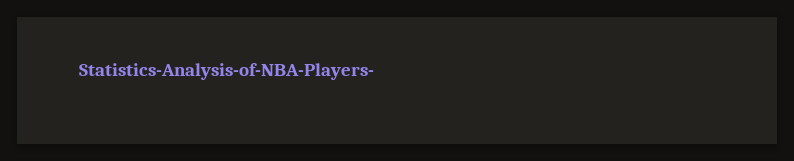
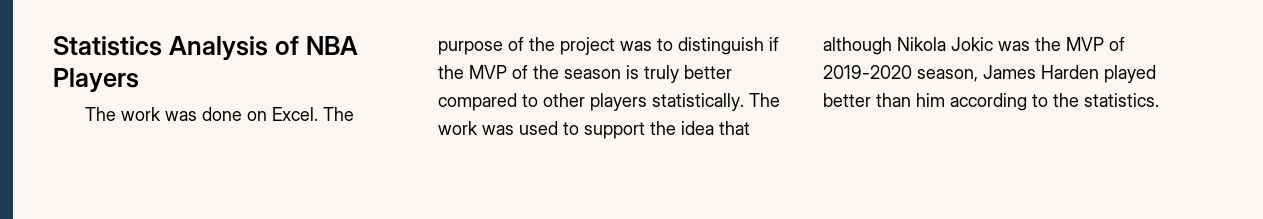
- Statistics-Analysis-of-NBA-Players-
+ Statistics Analysis of NBA Players
+ The work was done on Excel. The purpose of the project was to distinguish if the MVP of the season is truly better compared to other players statistically. The work was used to support the idea that although Nikola Jokic was the MVP of 2019-2020 season, James Harden played better than him according to the statistics.

